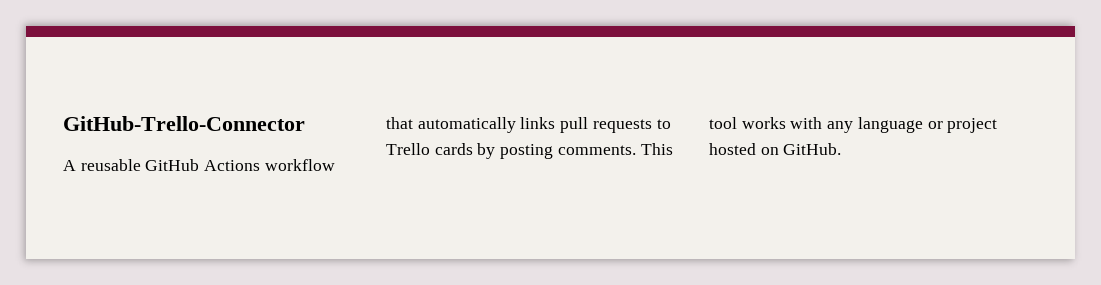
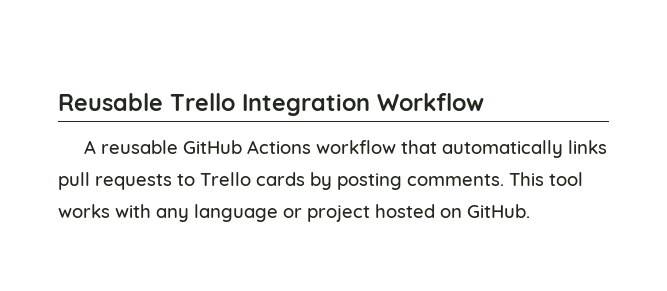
- GitHub-Trello-Connector
+ Reusable Trello Integration Workflow

